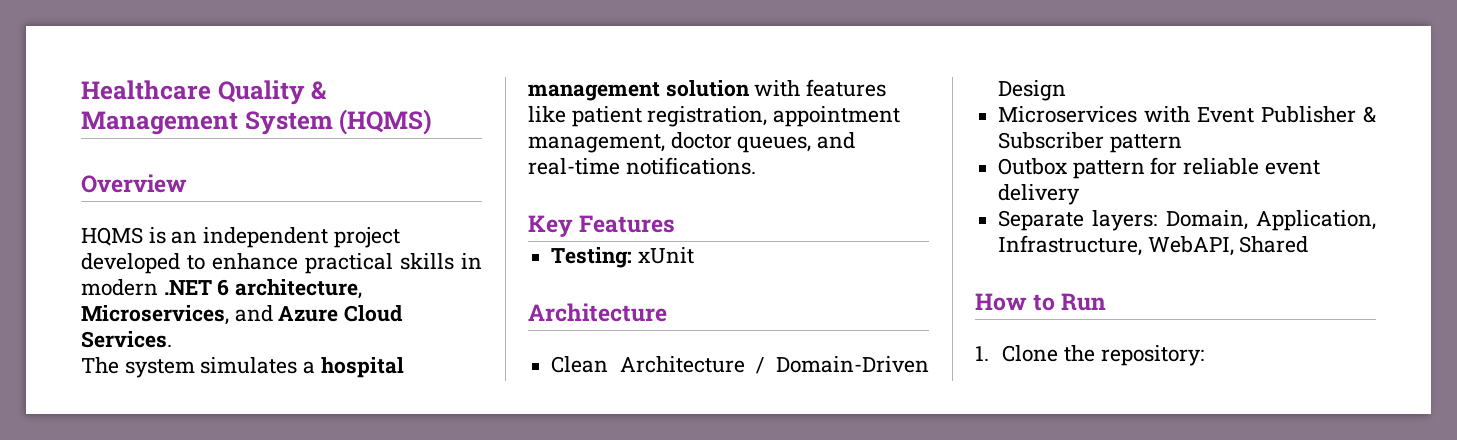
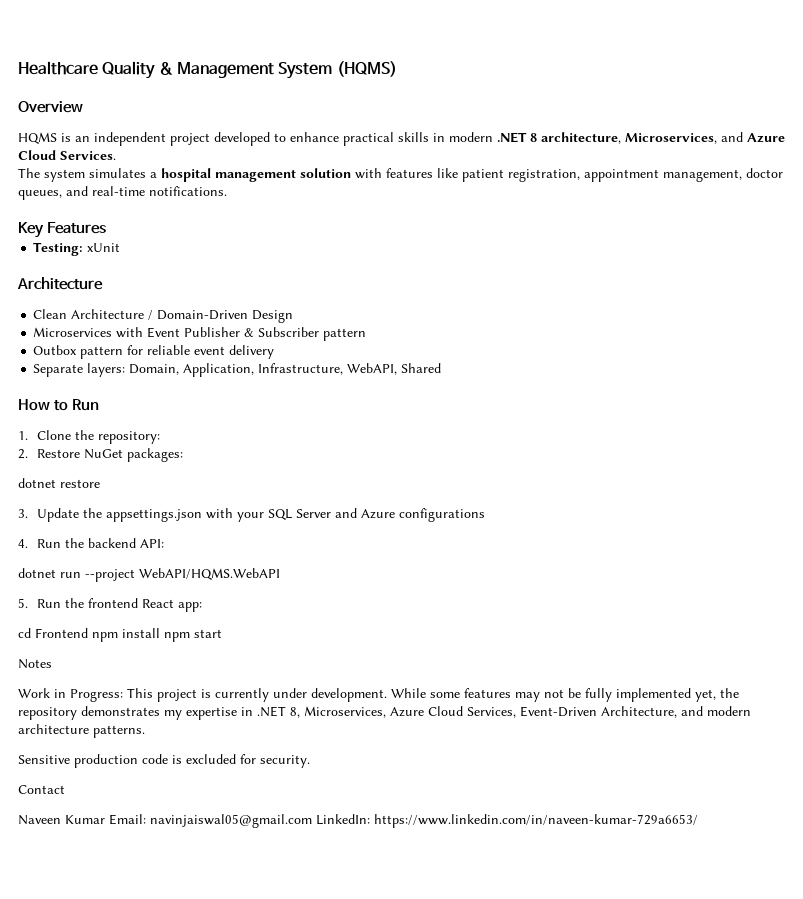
- HQMS is an independent project developed to enhance practical skills in modern .NET 6 architecture, Microservices, and Azure Cloud Services.
+ HQMS is an independent project developed to enhance practical skills in modern .NET 8 architecture, Microservices, and Azure Cloud Services.
+ 2. Restore NuGet packages:
+ dotnet restore
+ 3. Update the appsettings.json with your SQL Server and Azure configurations
+ 4. Run the backend API:
+ dotnet run --project WebAPI/HQMS.WebAPI
+ 5. Run the frontend React app:
+ cd Frontend npm install npm start
+ Notes
+ Work in Progress: This project is currently under development. While some features may not be fully implemented yet, the repository demonstrates my expertise in .NET 8, Microservices, Azure Cloud Services, Event-Driven Architecture, and modern architecture patterns.
+ Sensitive production code is excluded for security.
+ Contact
+ Naveen Kumar Email: navinjaiswal05@gmail.com LinkedIn: https://www.linkedin.com/in/naveen-kumar-729a6653/

